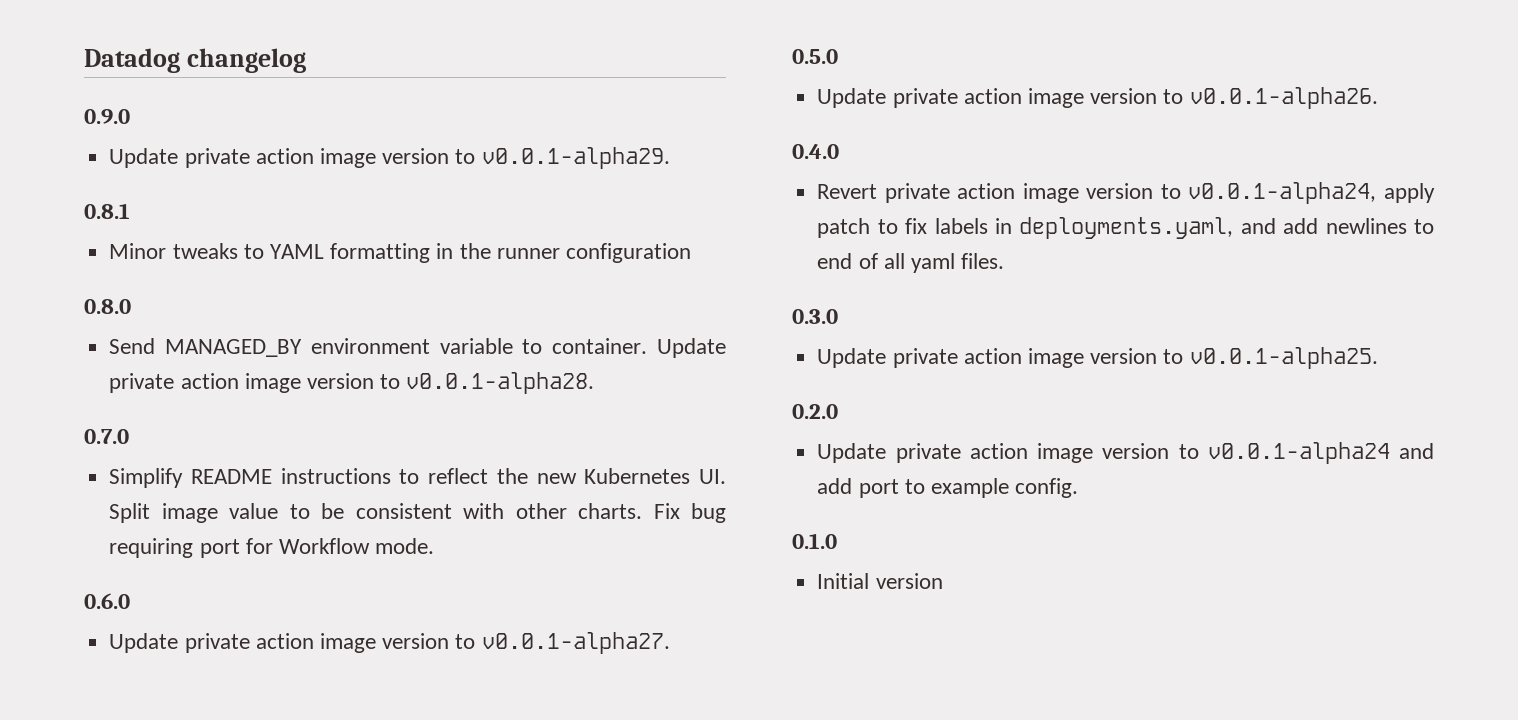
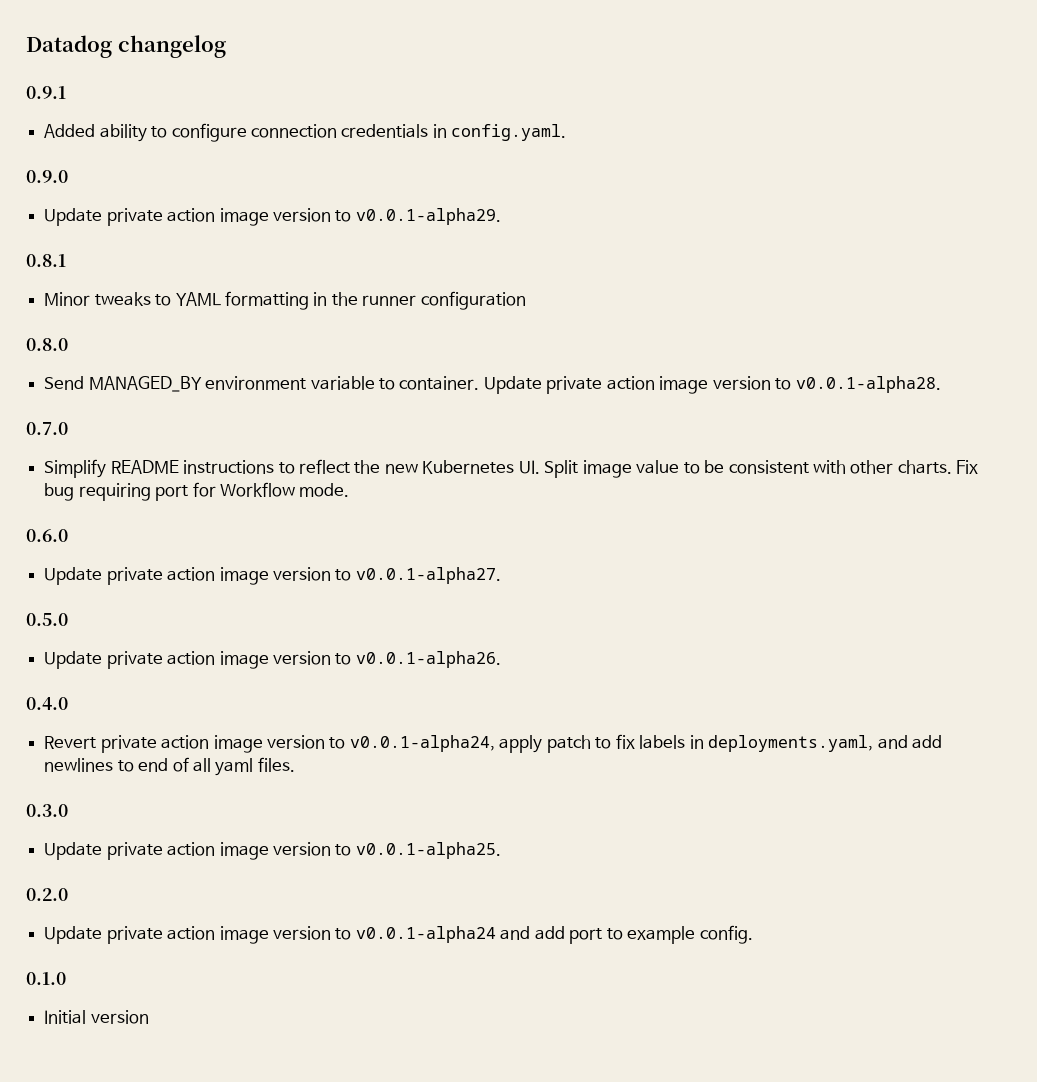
+ 0.9.1
+ Added ability to configure connection credentials in config.yaml.

